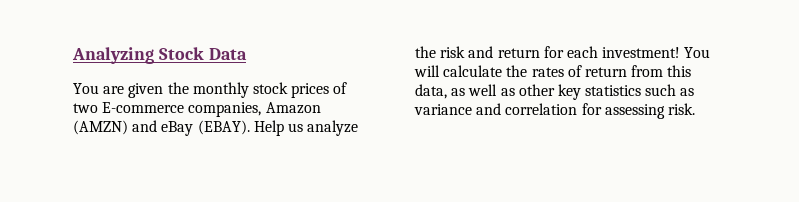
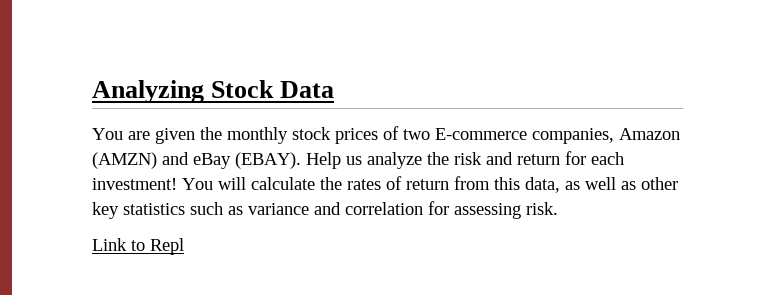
+ Link to Repl

